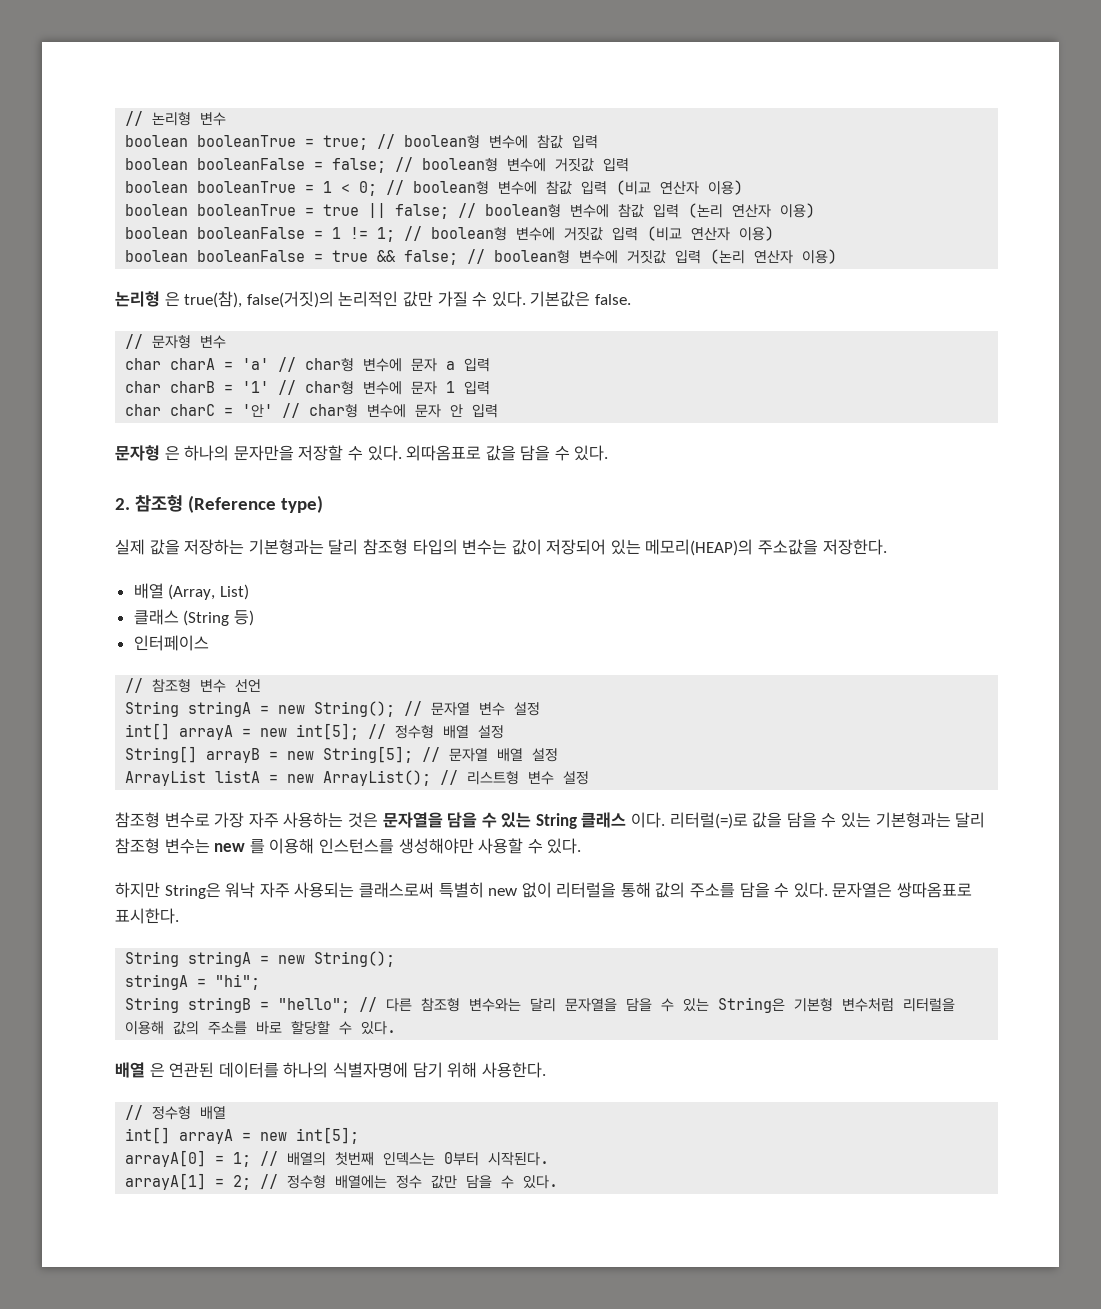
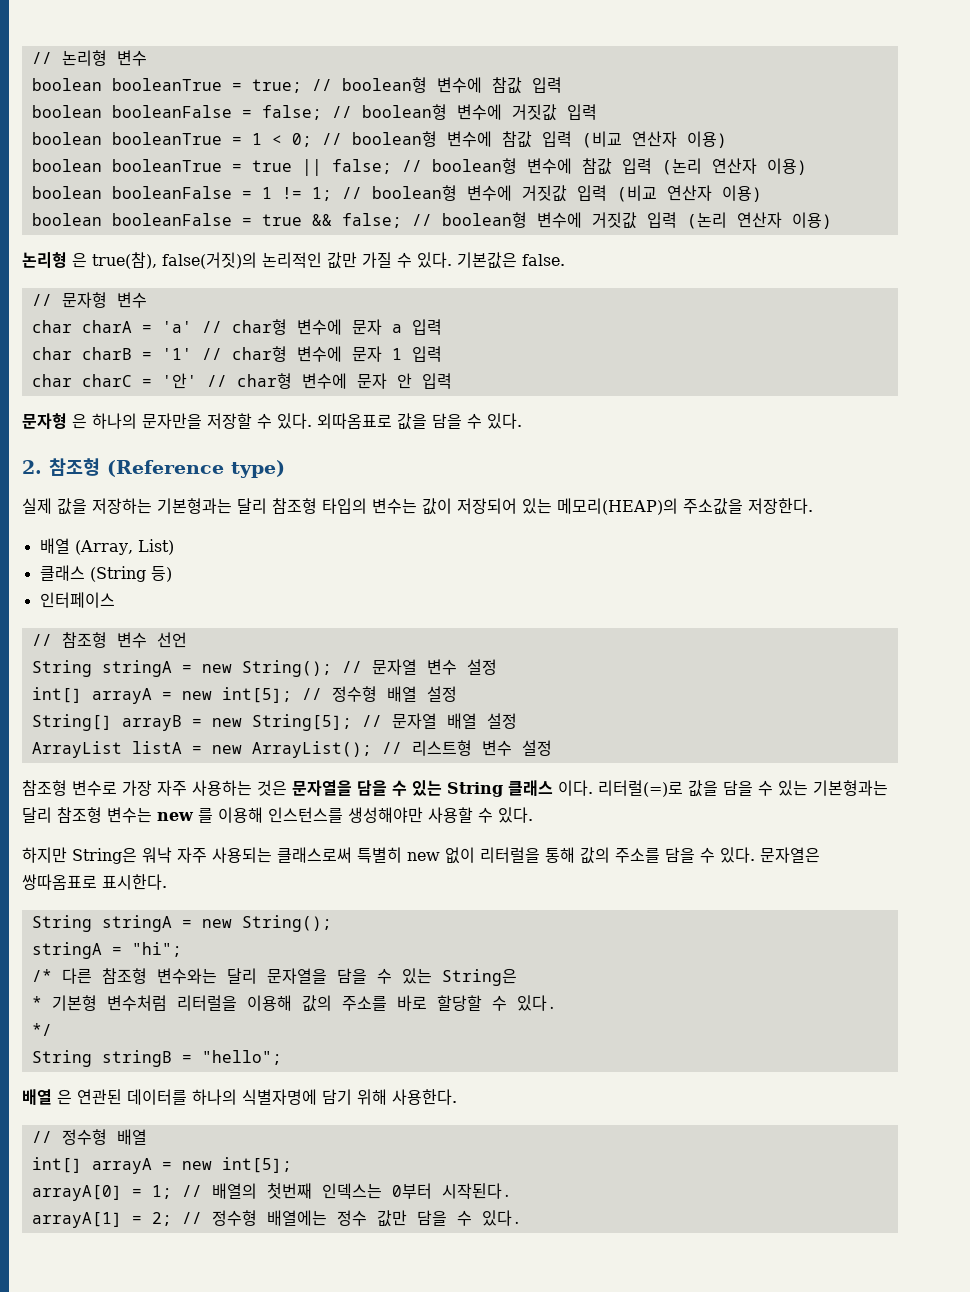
- String stringB = "hello"; // 다른 참조형 변수와는 달리 문자열을 담을 수 있는 String은 기본형 변수처럼 리터럴을 이용해 값의 주소를 바로 할당할 수 있다.
+ /* 다른 참조형 변수와는 달리 문자열을 담을 수 있는 String은
+ * 기본형 변수처럼 리터럴을 이용해 값의 주소를 바로 할당할 수 있다.
+ */
+ String stringB = "hello";

